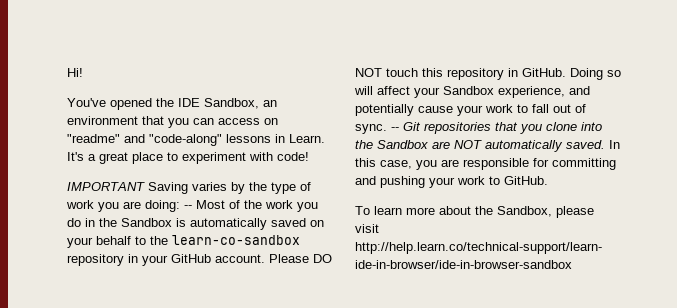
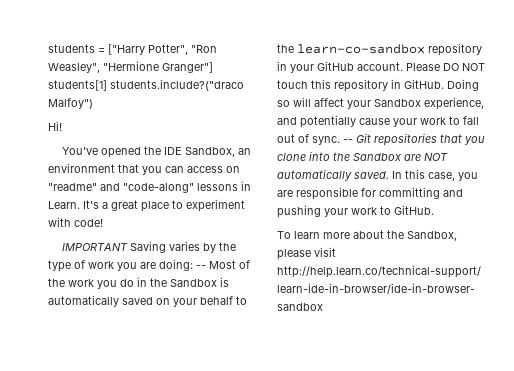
+ students = ["Harry Potter", "Ron Weasley", "Hermione Granger"] students[1] students.include?("draco Malfoy")

